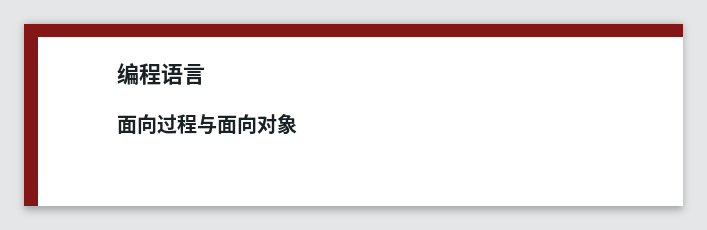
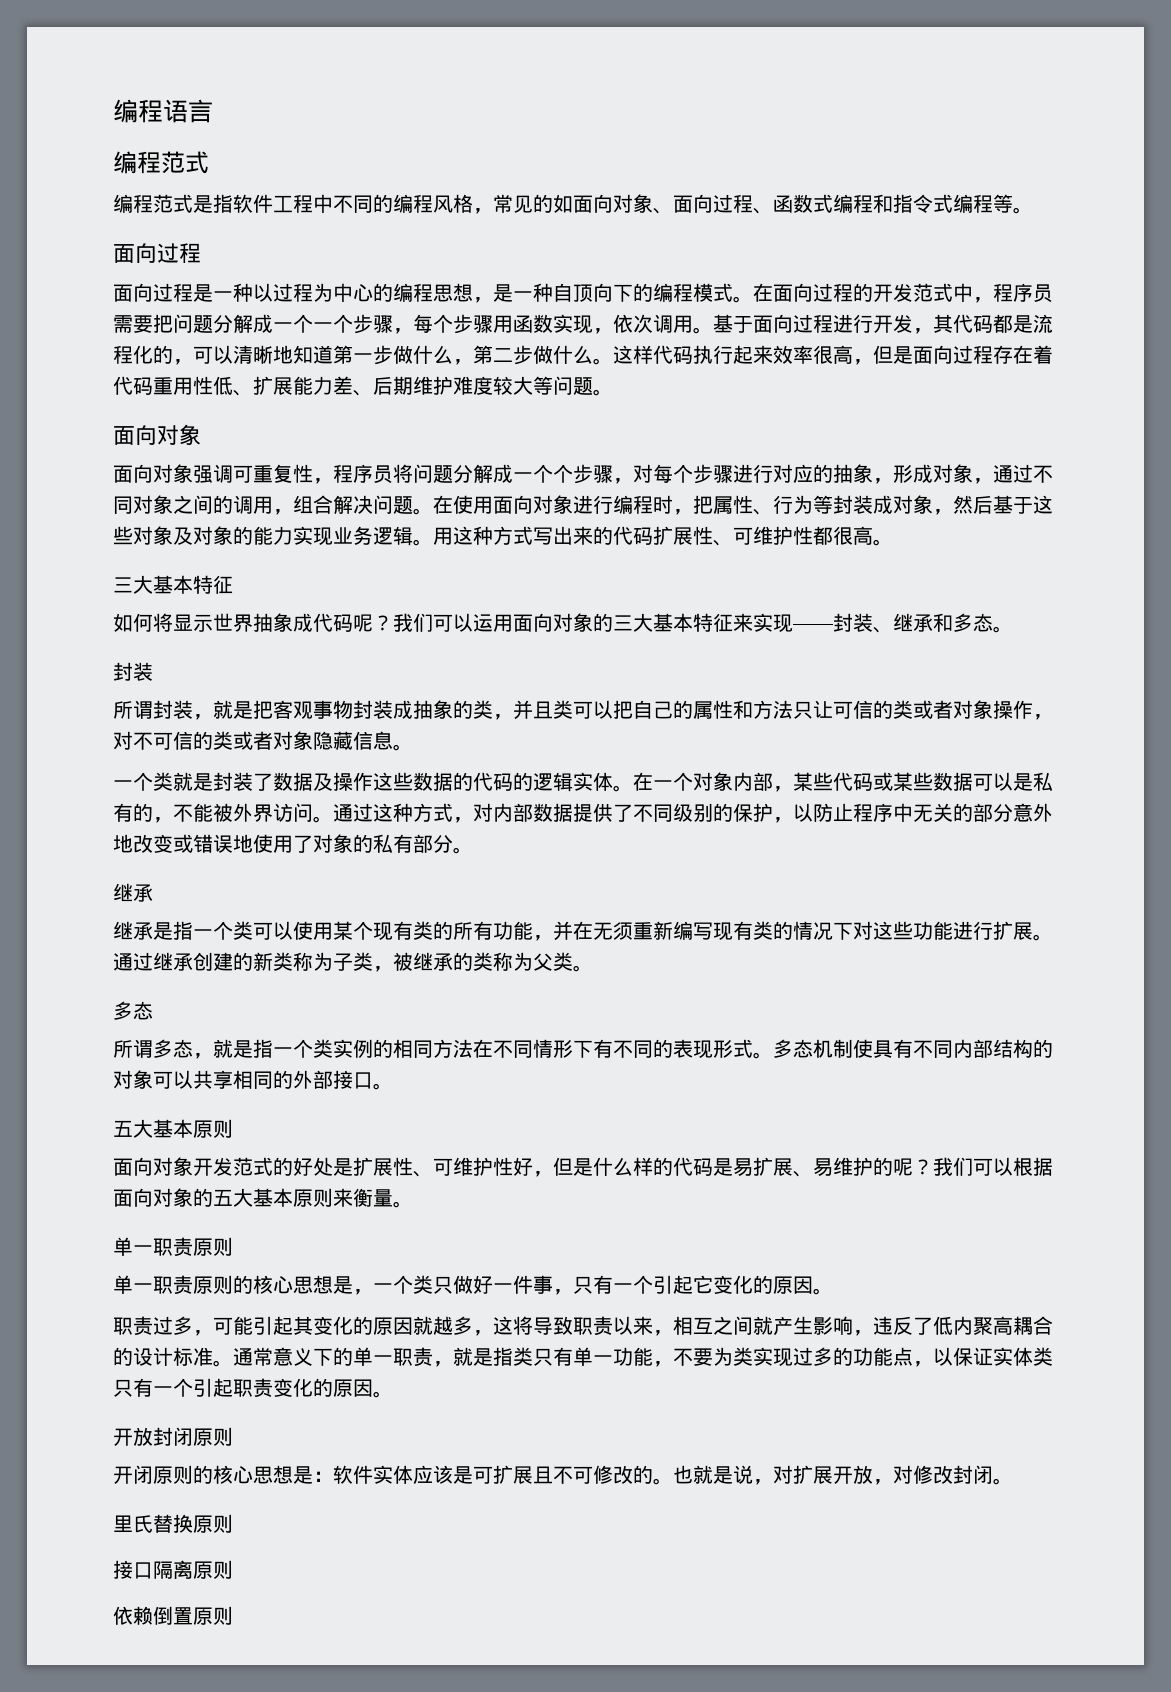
  编程语言
- 面向过程与面向对象
+ 编程范式
+ 编程范式是指软件工程中不同的编程风格，常见的如面向对象、面向过程、函数式编程和指令式编程等。
+ 面向过程
+ 面向过程是一种以过程为中心的编程思想，是一种自顶向下的编程模式。在面向过程的开发范式中，程序员需要把问题分解成一个一个步骤，每个步骤用函数实现，依次调用。基于面向过程进行开发，其代码都是流程化的，可以清晰地知道第一步做什么，第二步做什么。这样代码执行起来效率很高，但是面向过程存在着代码重用性低、扩展能力差、后期维护难度较大等问题。
+ 面向对象
+ 面向对象强调可重复性，程序员将问题分解成一个个步骤，对每个步骤进行对应的抽象，形成对象，通过不同对象之间的调用，组合解决问题。在使用面向对象进行编程时，把属性、行为等封装成对象，然后基于这些对象及对象的能力实现业务逻辑。用这种方式写出来的代码扩展性、可维护性都很高。
+ 三大基本特征
+ 如何将显示世界抽象成代码呢？我们可以运用面向对象的三大基本特征来实现——封装、继承和多态。
+ 封装
+ 所谓封装，就是把客观事物封装成抽象的类，并且类可以把自己的属性和方法只让可信的类或者对象操作，对不可信的类或者对象隐藏信息。
+ 一个类就是封装了数据及操作这些数据的代码的逻辑实体。在一个对象内部，某些代码或某些数据可以是私有的，不能被外界访问。通过这种方式，对内部数据提供了不同级别的保护，以防止程序中无关的部分意外地改变或错误地使用了对象的私有部分。
+ 继承
+ 继承是指一个类可以使用某个现有类的所有功能，并在无须重新编写现有类的情况下对这些功能进行扩展。通过继承创建的新类称为子类，被继承的类称为父类。
+ 多态
+ 所谓多态，就是指一个类实例的相同方法在不同情形下有不同的表现形式。多态机制使具有不同内部结构的对象可以共享相同的外部接口。
+ 五大基本原则
+ 面向对象开发范式的好处是扩展性、可维护性好，但是什么样的代码是易扩展、易维护的呢？我们可以根据面向对象的五大基本原则来衡量。
+ 单一职责原则
+ 单一职责原则的核心思想是，一个类只做好一件事，只有一个引起它变化的原因。
+ 职责过多，可能引起其变化的原因就越多，这将导致职责以来，相互之间就产生影响，违反了低内聚高耦合的设计标准。通常意义下的单一职责，就是指类只有单一功能，不要为类实现过多的功能点，以保证实体类只有一个引起职责变化的原因。
+ 开放封闭原则
+ 开闭原则的核心思想是：软件实体应该是可扩展且不可修改的。也就是说，对扩展开放，对修改封闭。
+ 里氏替换原则
+ 接口隔离原则
+ 依赖倒置原则

